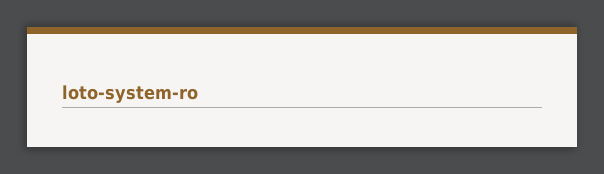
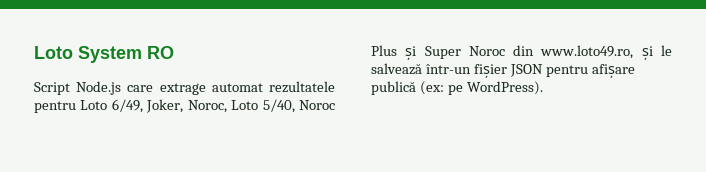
- loto-system-ro
+ Loto System RO
+ Script Node.js care extrage automat rezultatele pentru Loto 6/49, Joker, Noroc, Loto 5/40, Noroc Plus și Super Noroc din www.loto49.ro, și le salvează într-un fișier JSON pentru afișare publică (ex: pe WordPress).

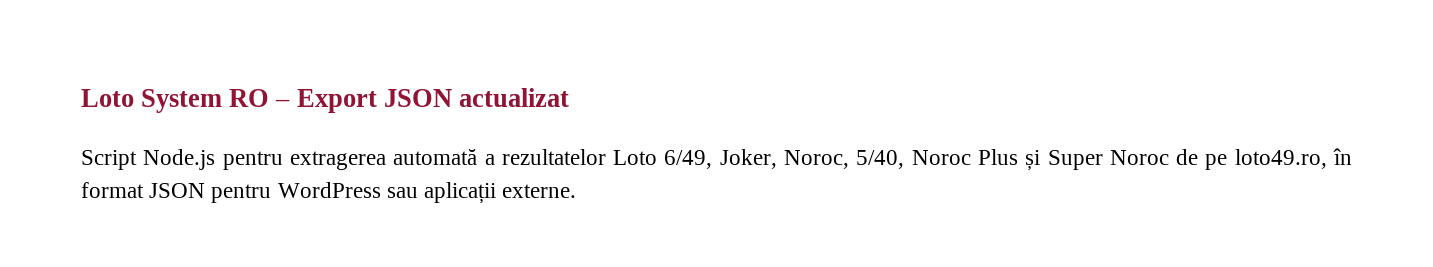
- Loto System RO
- Script Node.js care extrage automat rezultatele pentru Loto 6/49, Joker, Noroc, Loto 5/40, Noroc Plus și Super Noroc din www.loto49.ro, și le salvează într-un fișier JSON pentru afișare publică (ex: pe WordPress).
+ Loto System RO – Export JSON actualizat
+ Script Node.js pentru extragerea automată a rezultatelor Loto 6/49, Joker, Noroc, 5/40, Noroc Plus și Super Noroc de pe loto49.ro, în format JSON pentru WordPress sau aplicații externe.

